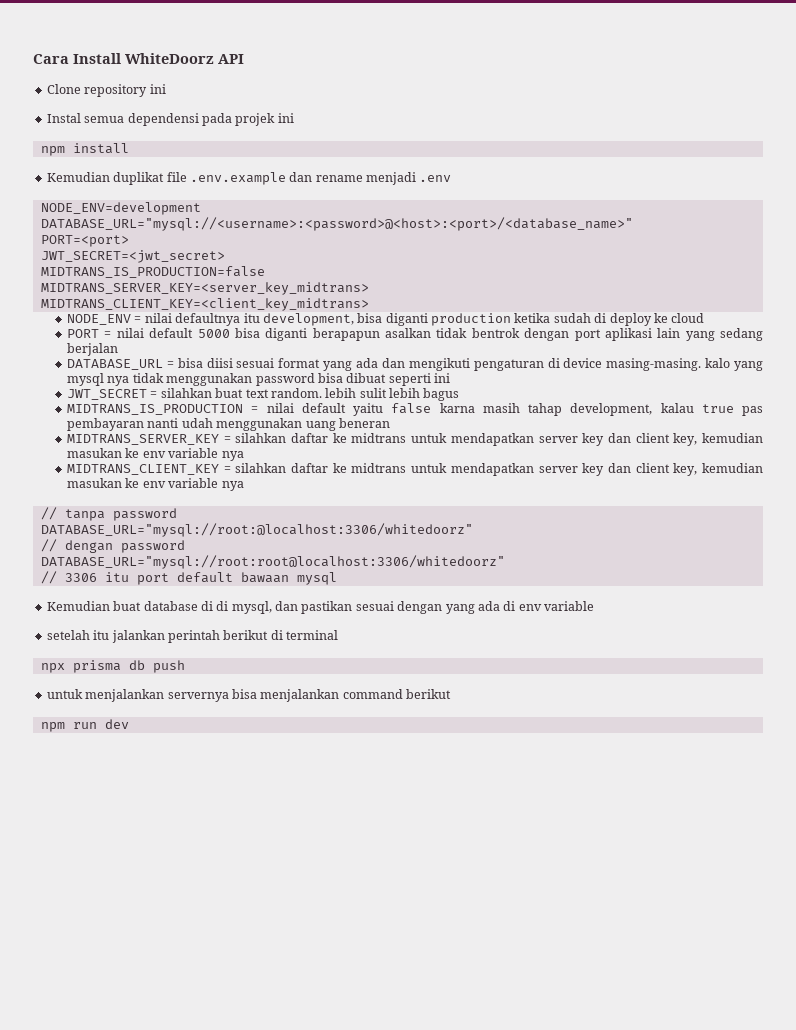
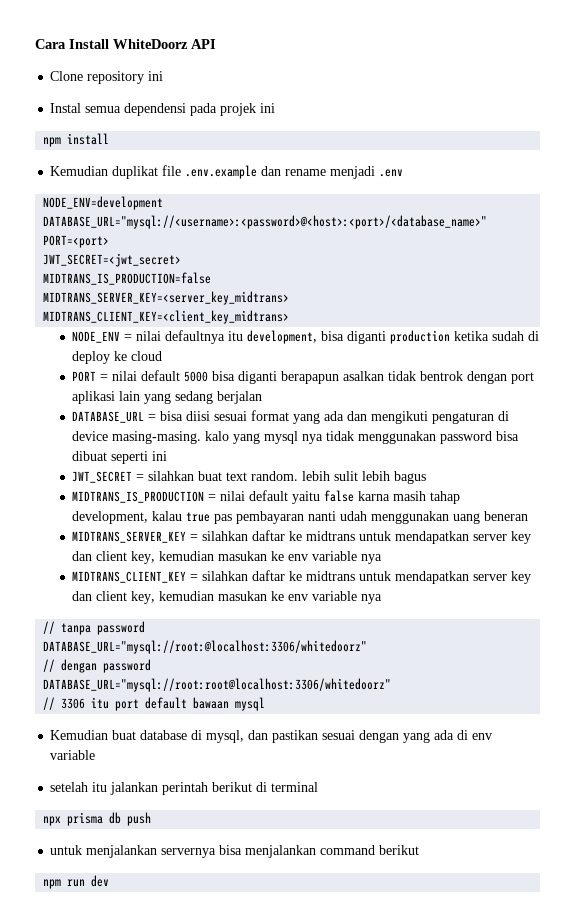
- Kemudian buat database di di mysql, dan pastikan sesuai dengan yang ada di env variable
+ Kemudian buat database di mysql, dan pastikan sesuai dengan yang ada di env variable

